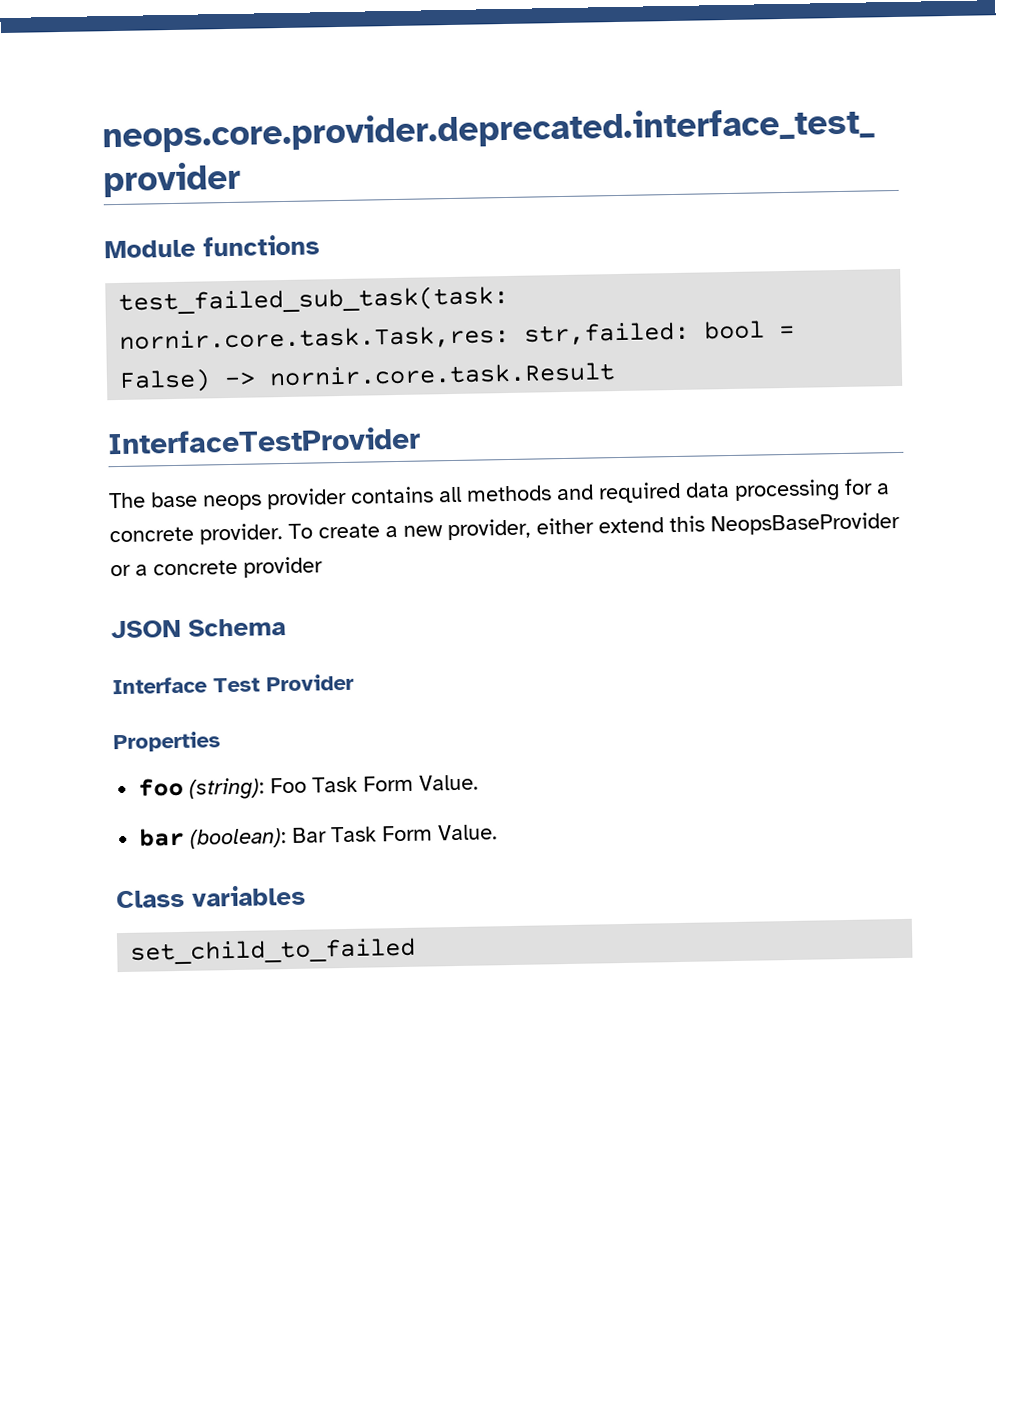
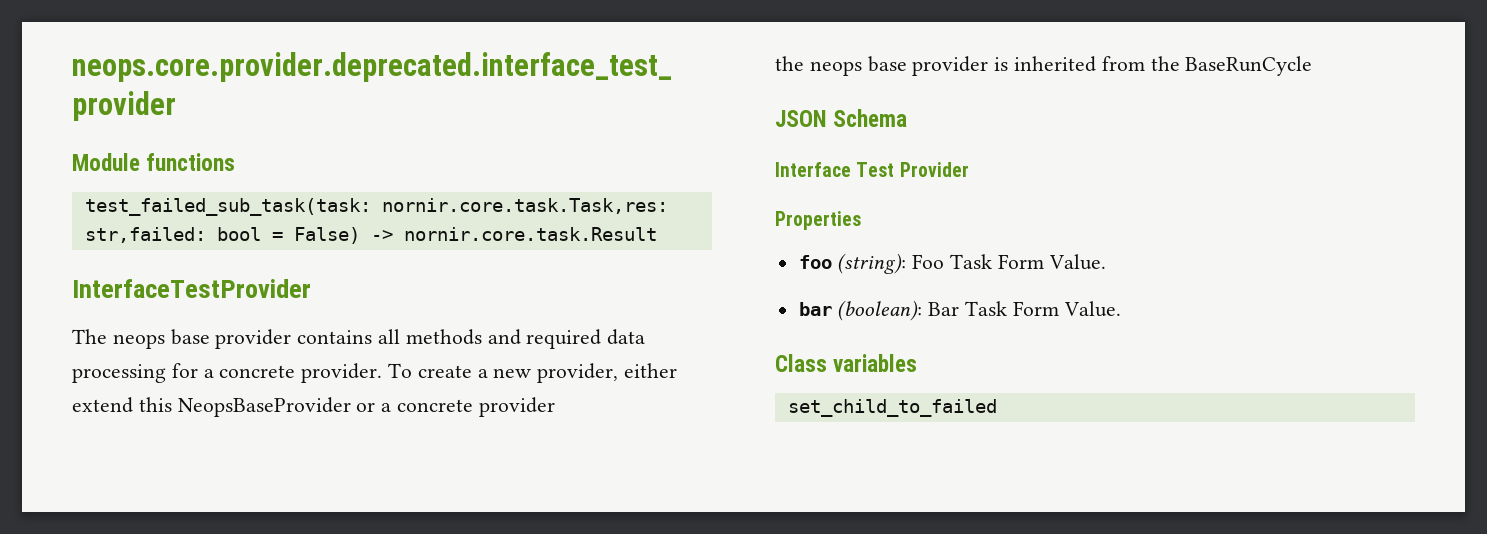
- The base neops provider contains all methods and required data processing for a concrete provider.
+ The neops base provider contains all methods and required data processing for a concrete provider.
+ the neops base provider is inherited from the BaseRunCycle

